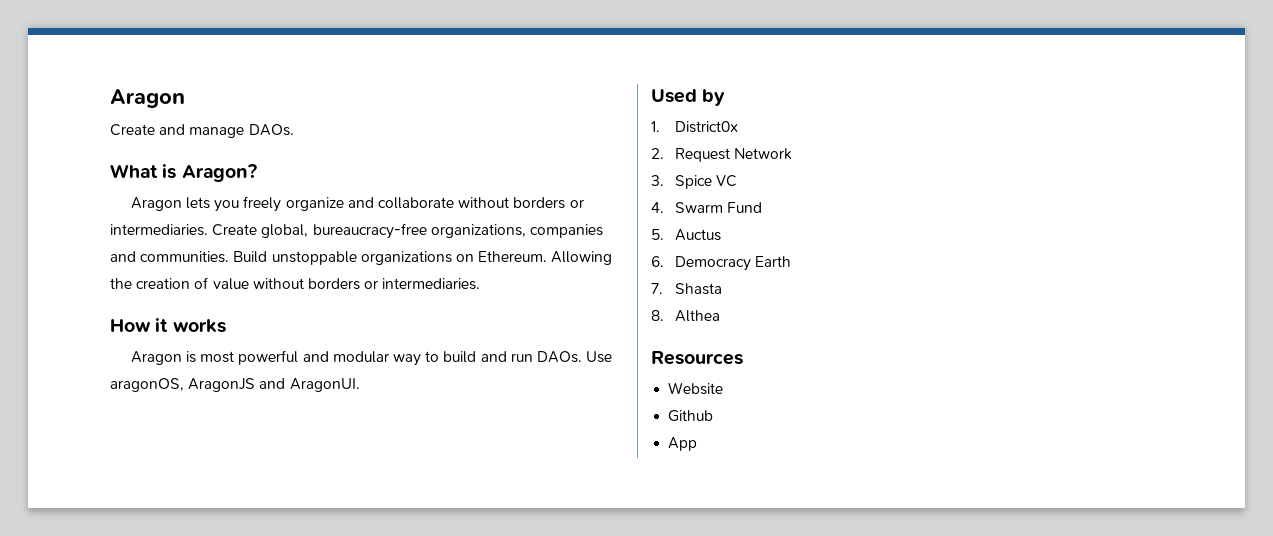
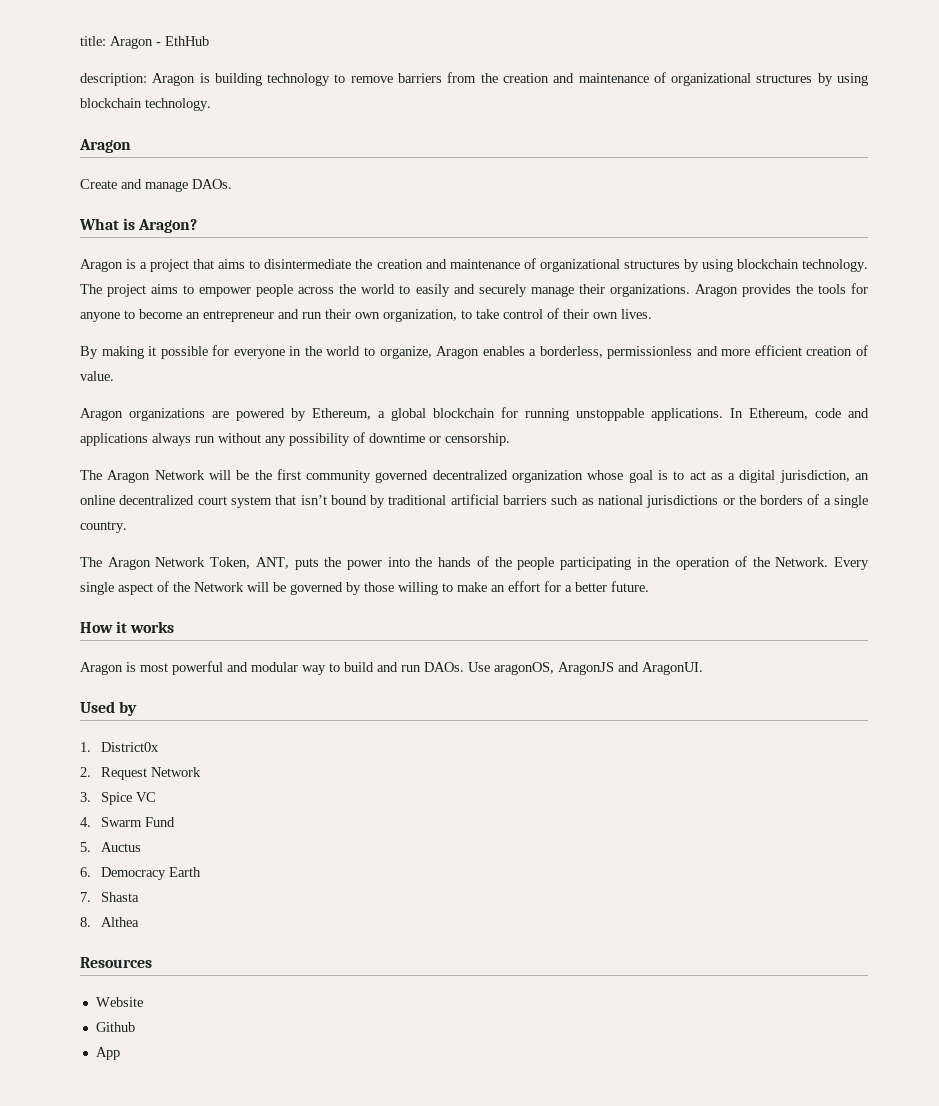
+ title: Aragon - EthHub
+ description: Aragon is building technology to remove barriers from the creation and maintenance of organizational structures by using blockchain technology.
- Aragon lets you freely organize and collaborate without borders or intermediaries. Create global, bureaucracy-free organizations, companies and communities. Build unstoppable organizations on Ethereum. Allowing the creation of value without borders or intermediaries.
+ Aragon is a project that aims to disintermediate the creation and maintenance of organizational structures by using blockchain technology. The project aims to empower people across the world to easily and securely manage their organizations. Aragon provides the tools for anyone to become an entrepreneur and run their own organization, to take control of their own lives.
+ By making it possible for everyone in the world to organize, Aragon enables a borderless, permissionless and more efficient creation of value.
+ Aragon organizations are powered by Ethereum, a global blockchain for running unstoppable applications. In Ethereum, code and applications always run without any possibility of downtime or censorship.
+ The Aragon Network will be the first community governed decentralized organization whose goal is to act as a digital jurisdiction, an online decentralized court system that isn’t bound by traditional artificial barriers such as national jurisdictions or the borders of a single country.
+ The Aragon Network Token, ANT, puts the power into the hands of the people participating in the operation of the Network. Every single aspect of the Network will be governed by those willing to make an effort for a better future.

